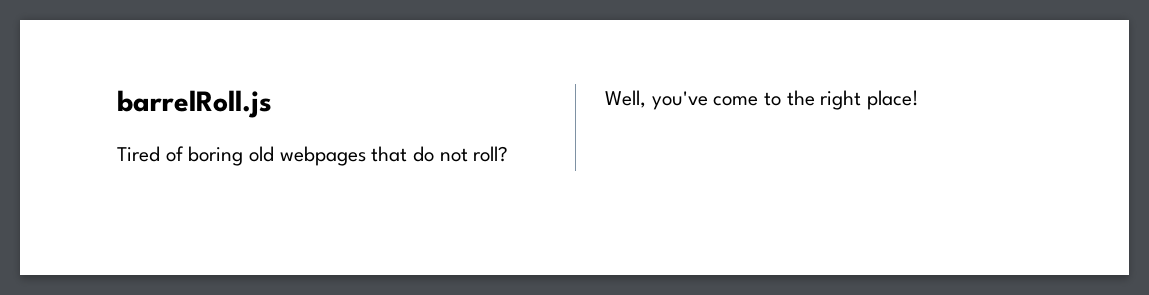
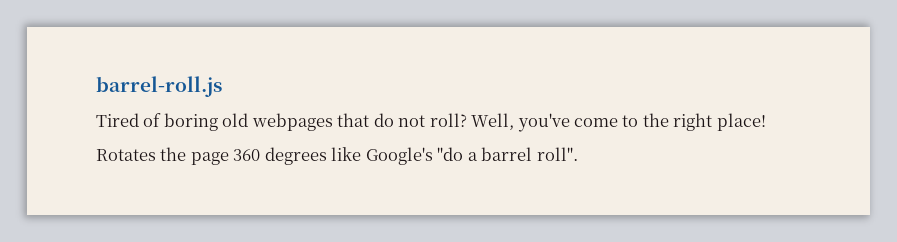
- barrelRoll.js
+ barrel-roll.js
+ Rotates the page 360 degrees like Google's "do a barrel roll".

